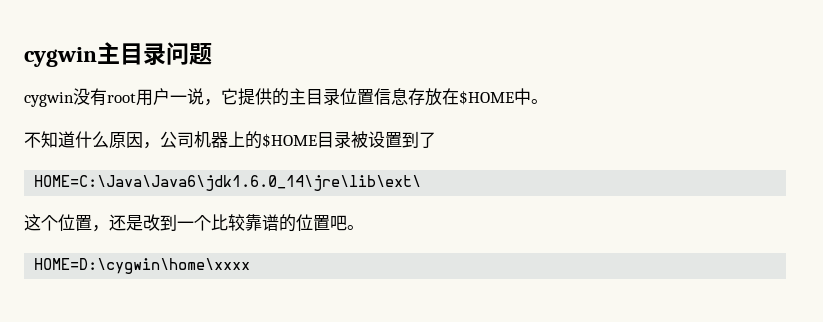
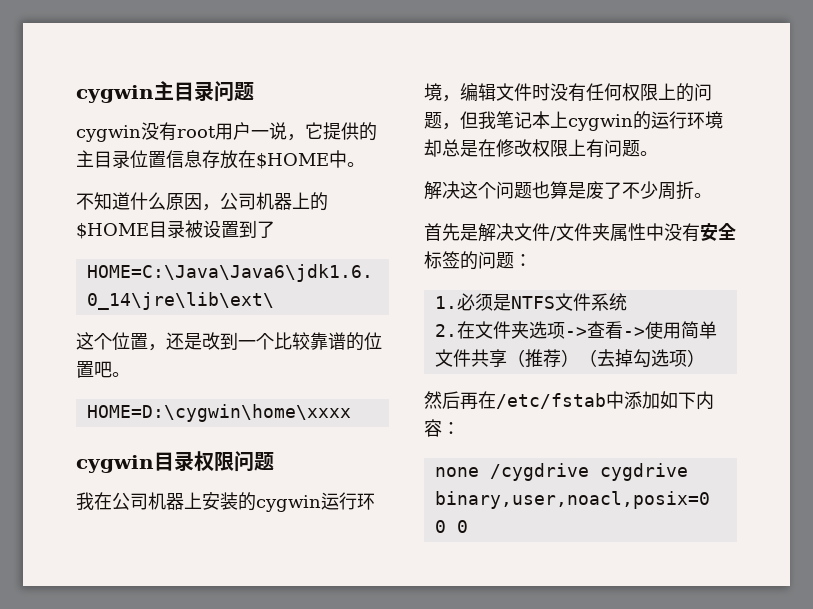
+ cygwin目录权限问题
+ 我在公司机器上安装的cygwin运行环境，编辑文件时没有任何权限上的问题，但我笔记本上cygwin的运行环境却总是在修改权限上有问题。
+ 解决这个问题也算是废了不少周折。
+ 首先是解决文件/文件夹属性中没有安全标签的问题：
+ 1.必须是NTFS文件系统
+ 2.在文件夹选项->查看->使用简单文件共享（推荐）（去掉勾选项）
+ 然后再在/etc/fstab中添加如下内容：
+ none /cygdrive cygdrive binary,user,noacl,posix=0 0 0

